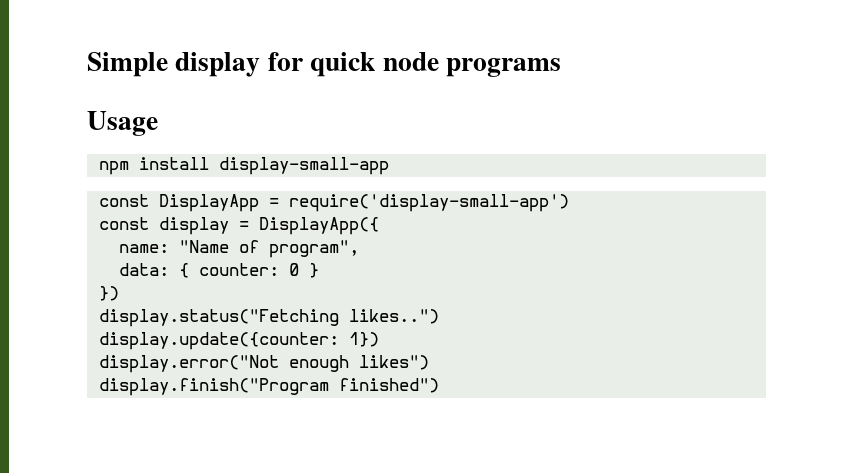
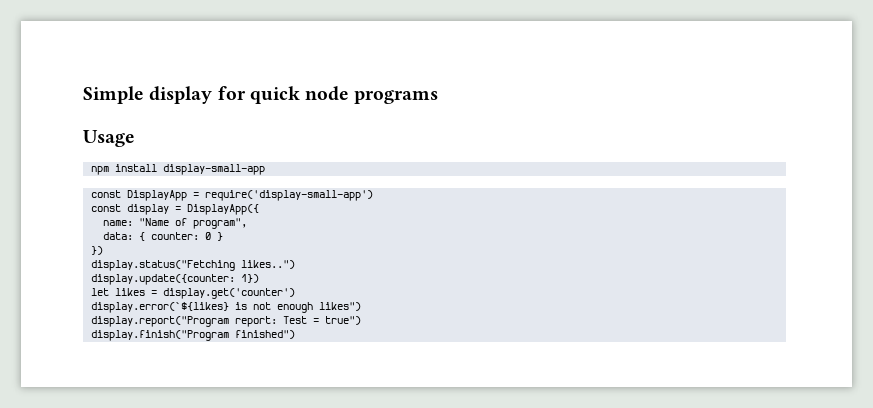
- display.error("Not enough likes")
+ let likes = display.get('counter')
+ display.error(`${likes} is not enough likes")
+ display.report("Program report: Test = true")

